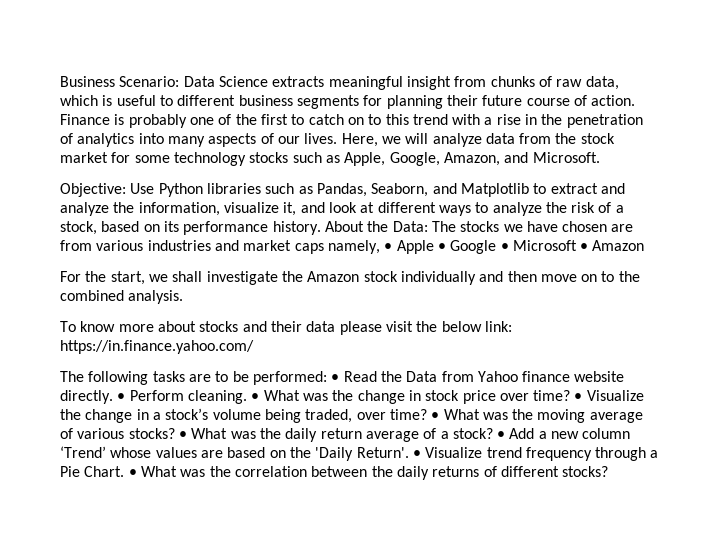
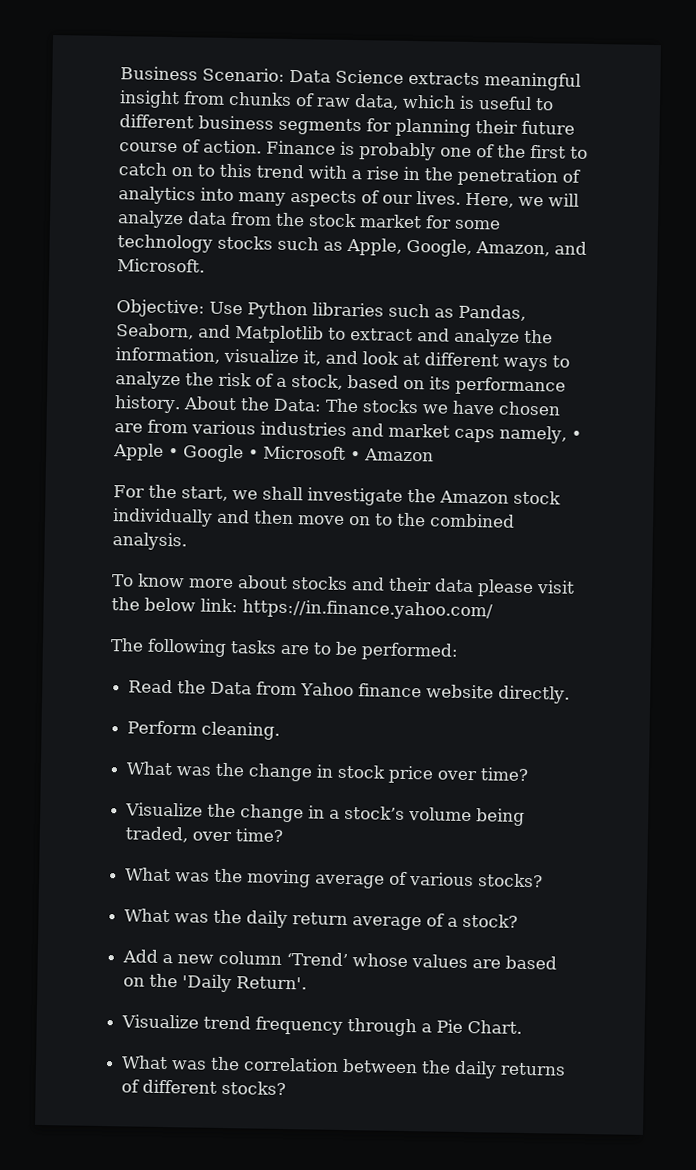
- The following tasks are to be performed: • Read the Data from Yahoo finance website directly. • Perform cleaning. • What was the change in stock price over time? • Visualize the change in a stock’s volume being traded, over time? • What was the moving average of various stocks? • What was the daily return average of a stock? • Add a new column ‘Trend’ whose values are based on the 'Daily Return'. • Visualize trend frequency through a Pie Chart. • What was the correlation between the daily returns of different stocks?
+ The following tasks are to be performed:
+ Read the Data from Yahoo finance website directly.
+ Perform cleaning.
+ What was the change in stock price over time?
+ Visualize the change in a stock’s volume being traded, over time?
+ What was the moving average of various stocks?
+ What was the daily return average of a stock?
+ Add a new column ‘Trend’ whose values are based on the 'Daily Return'.
+ Visualize trend frequency through a Pie Chart.
+ What was the correlation between the daily returns of different stocks?

